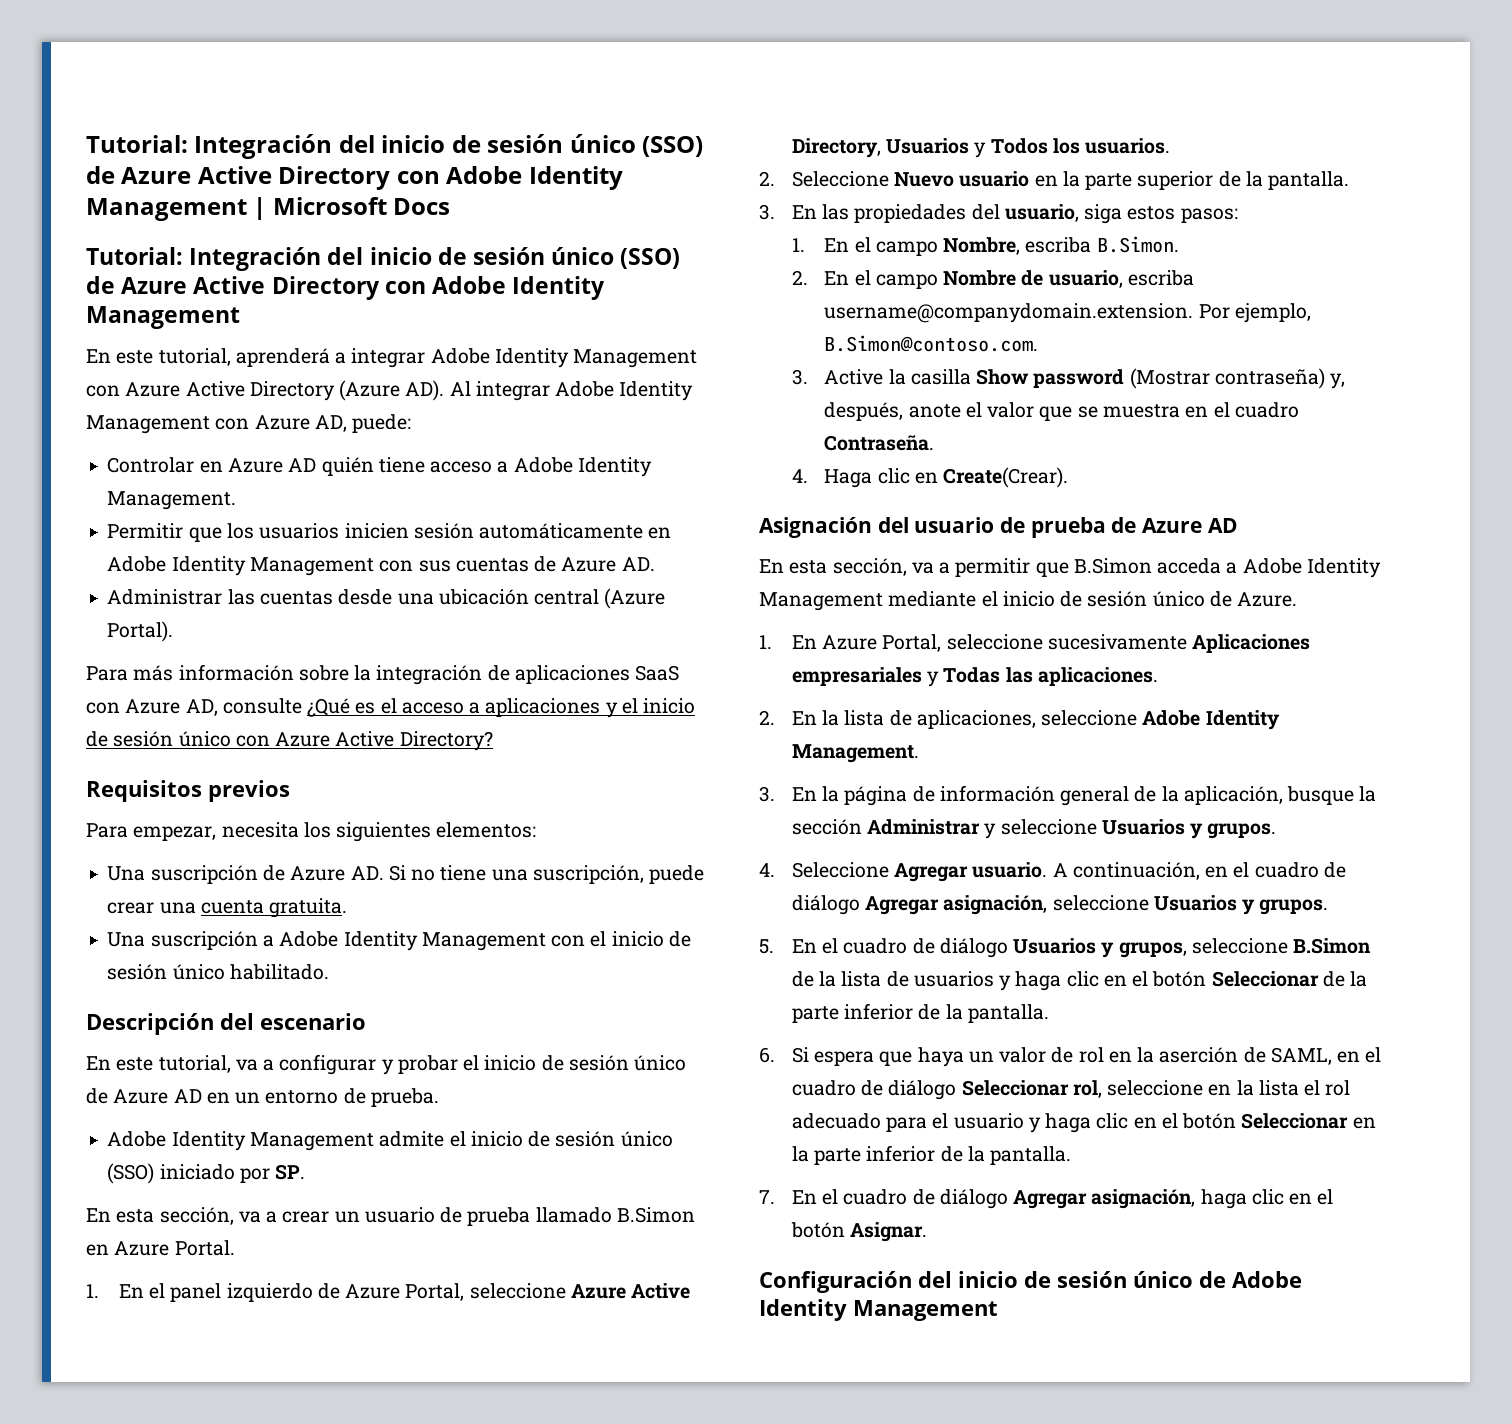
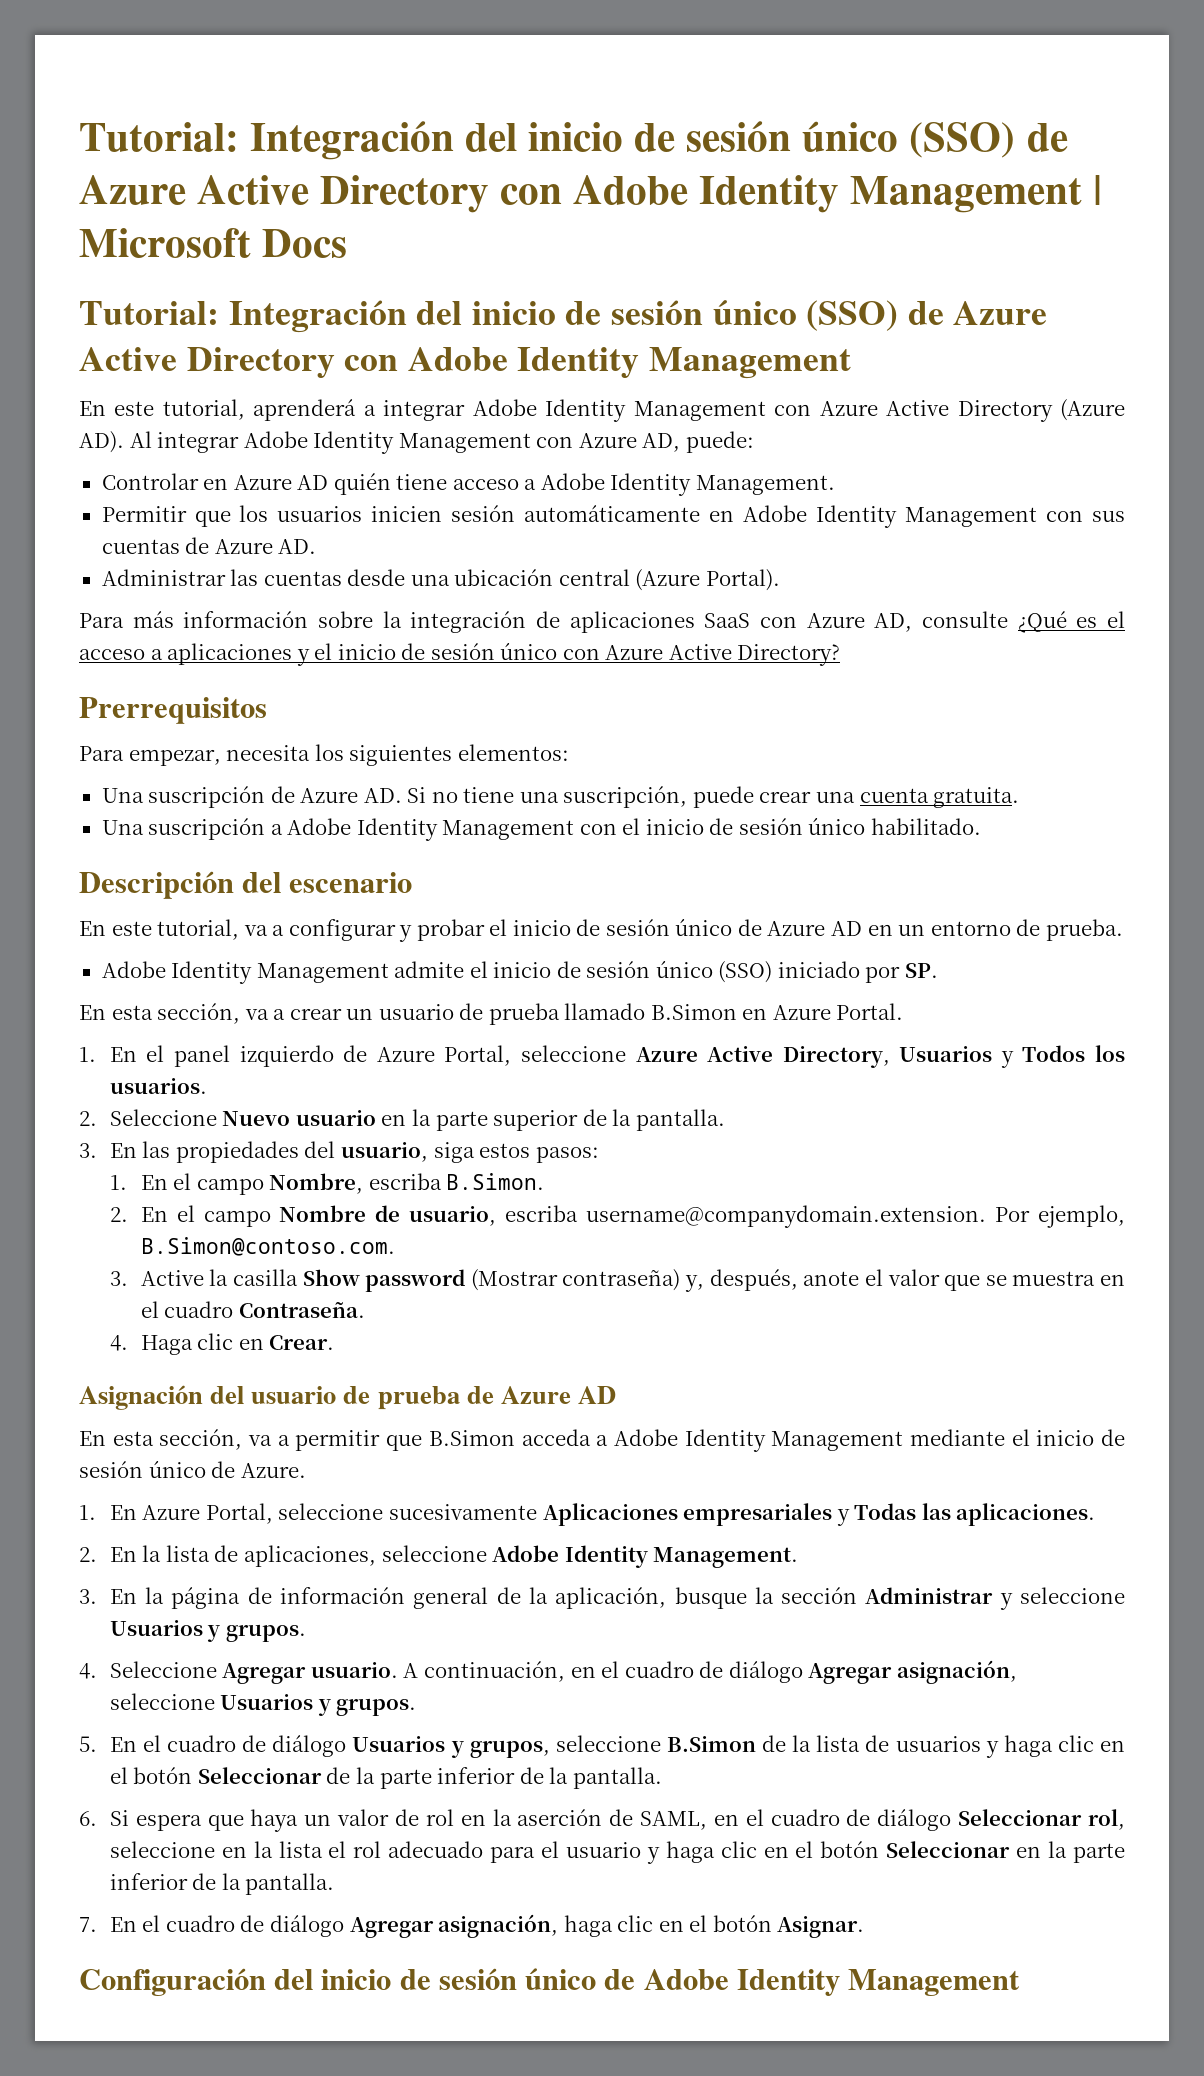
- Requisitos previos
+ Prerrequisitos
- 4. Haga clic en Create(Crear).
+ 4. Haga clic en Crear.

